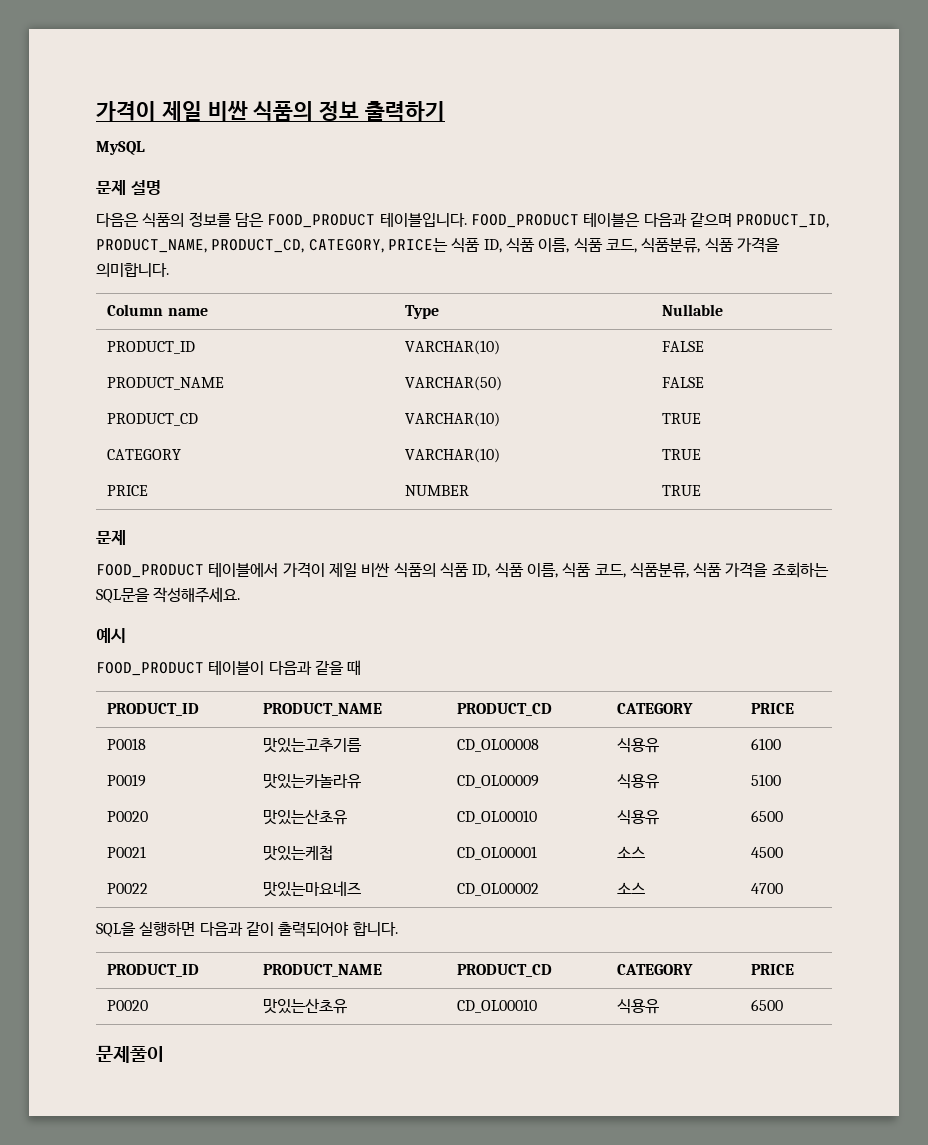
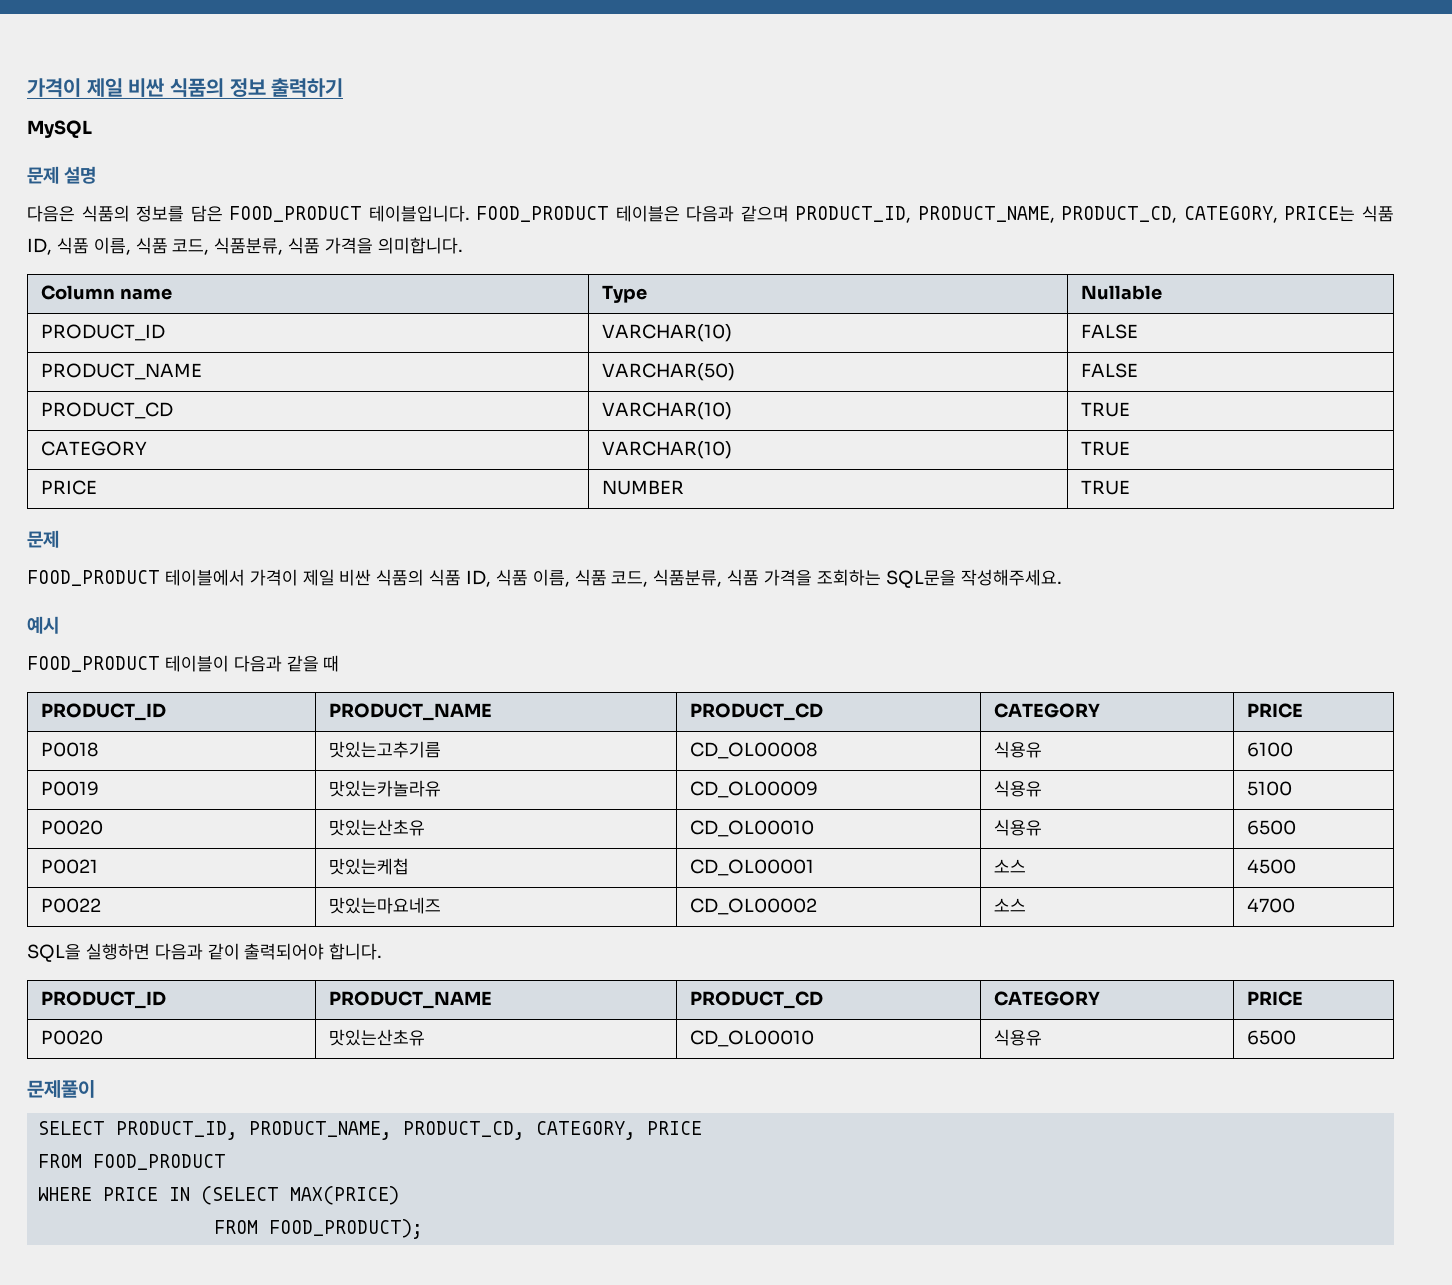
+ SELECT PRODUCT_ID, PRODUCT_NAME, PRODUCT_CD, CATEGORY, PRICE
+ FROM FOOD_PRODUCT
+ WHERE PRICE IN (SELECT MAX(PRICE)
+ FROM FOOD_PRODUCT);

